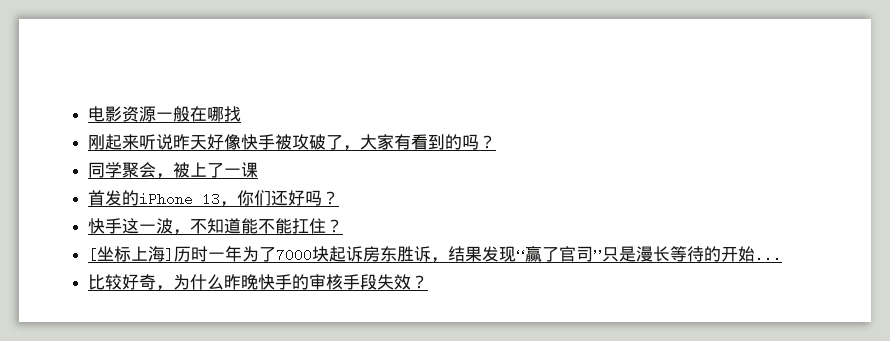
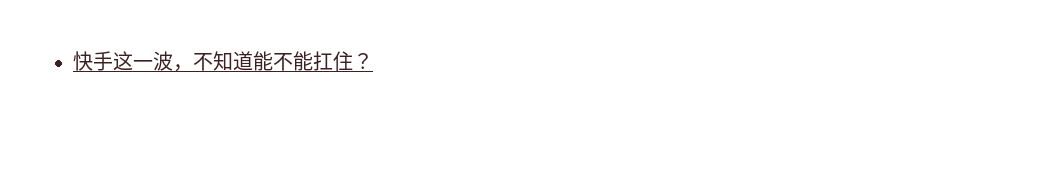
- 电影资源一般在哪找
- 刚起来听说昨天好像快手被攻破了，大家有看到的吗？
- 同学聚会，被上了一课
- 首发的iPhone 13，你们还好吗？
- [坐标上海]历时一年为了7000块起诉房东胜诉，结果发现“赢了官司”只是漫长等待的开始...
- 比较好奇，为什么昨晚快手的审核手段失效？

